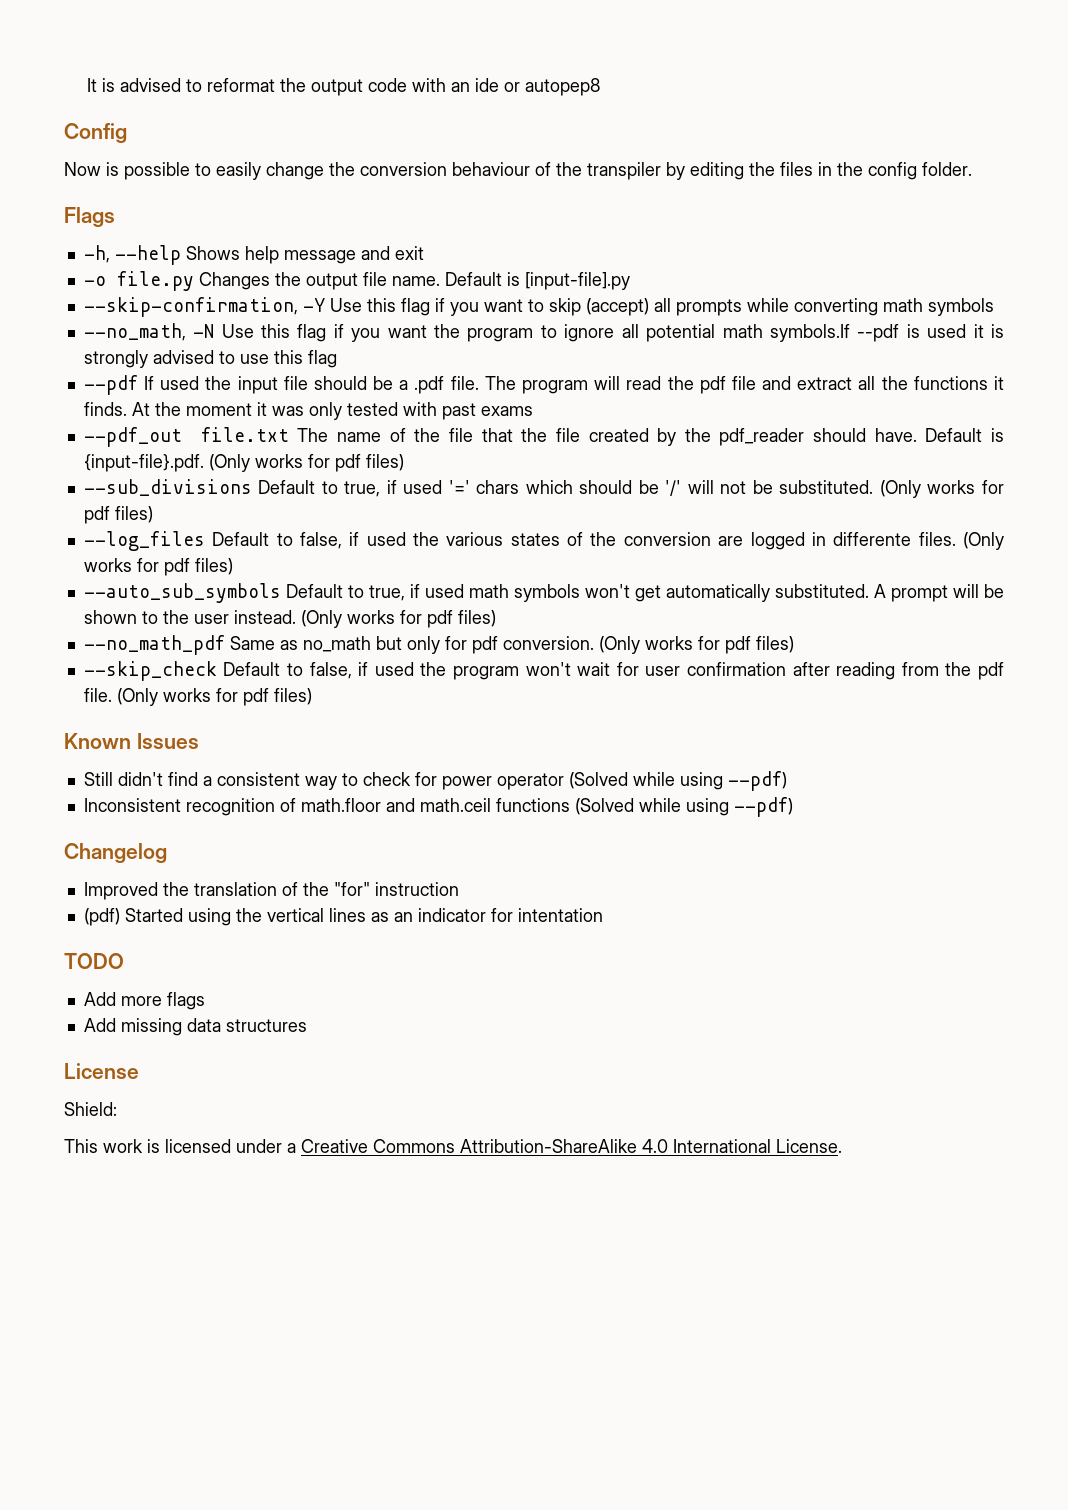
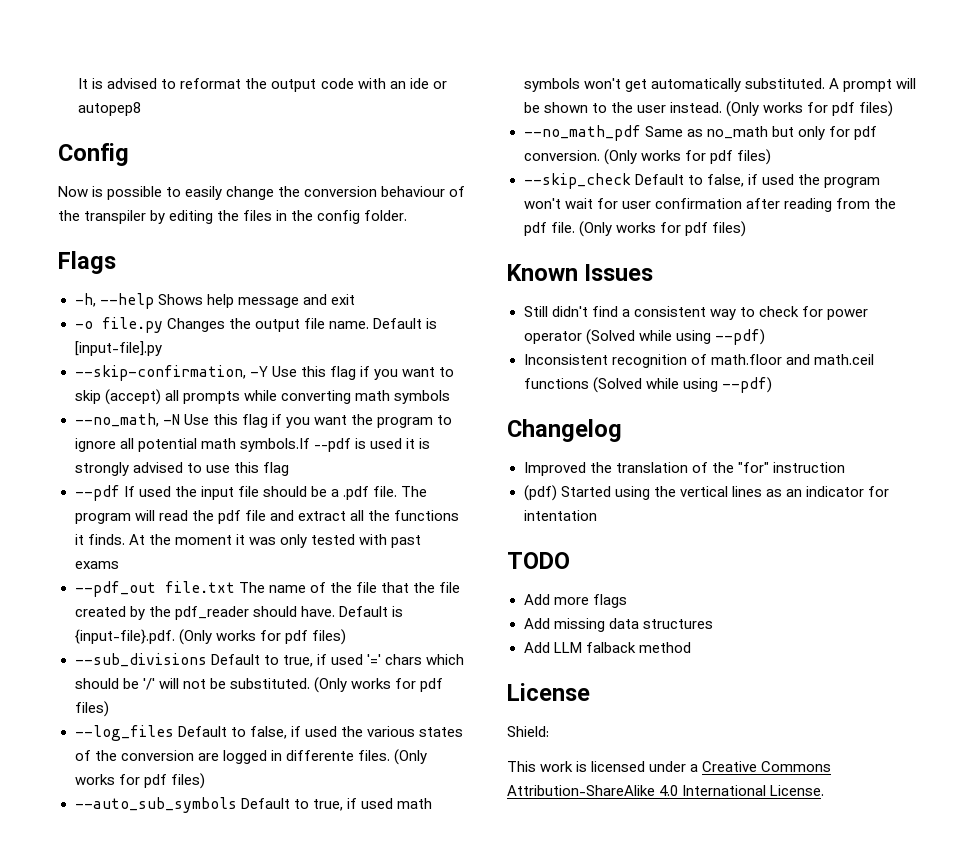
+ Add LLM falback method

